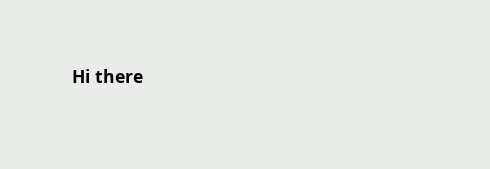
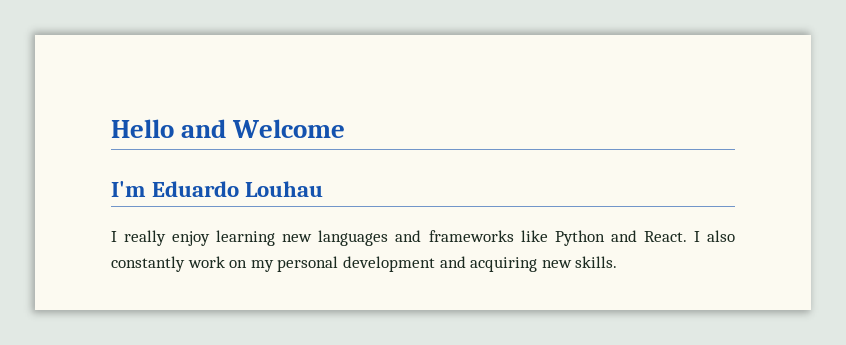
- Hi there
+ Hello and Welcome
+ I'm Eduardo Louhau
+ I really enjoy learning new languages and frameworks like Python and React. I also constantly work on my personal development and acquiring new skills.

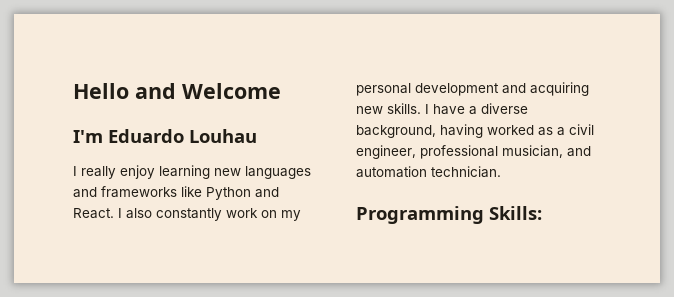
+ I have a diverse background, having worked as a civil engineer, professional musician, and automation technician.
+ Programming Skills:

